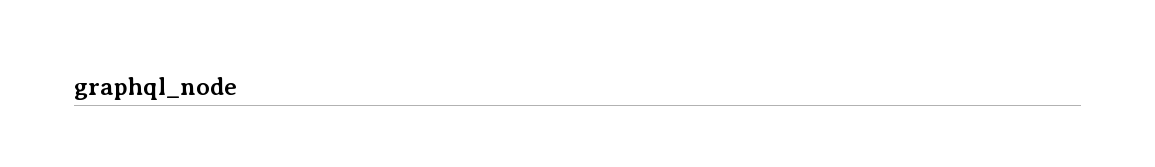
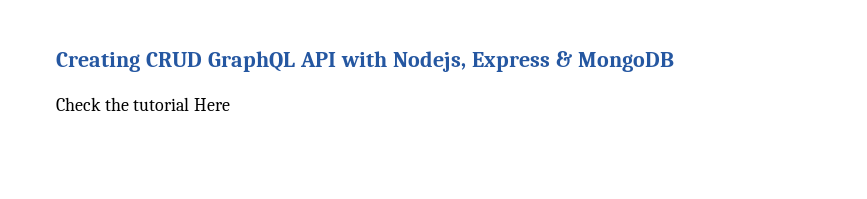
- graphql_node
+ Creating CRUD GraphQL API with Nodejs, Express & MongoDB
+ Check the tutorial Here

